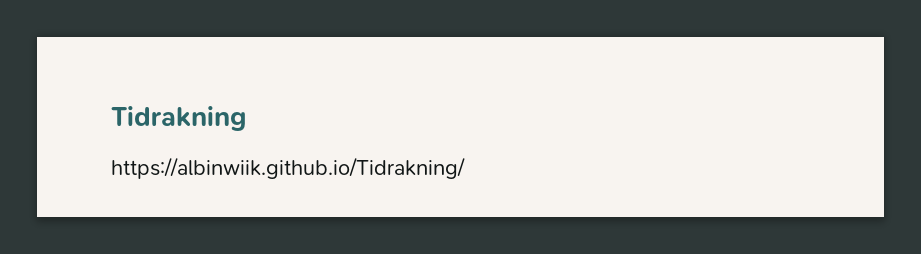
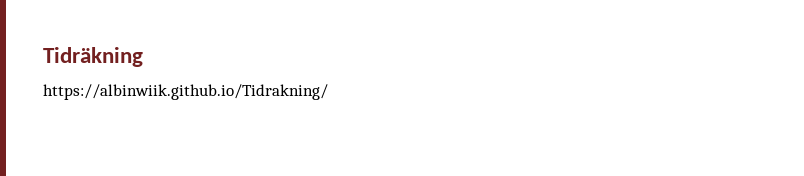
- Tidrakning
+ Tidräkning

